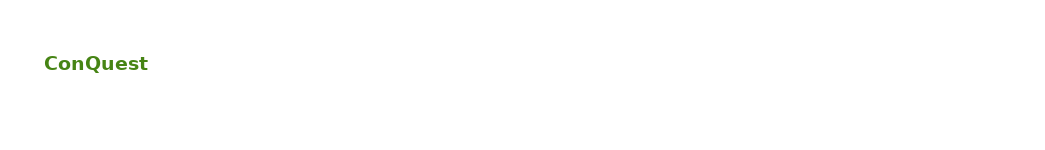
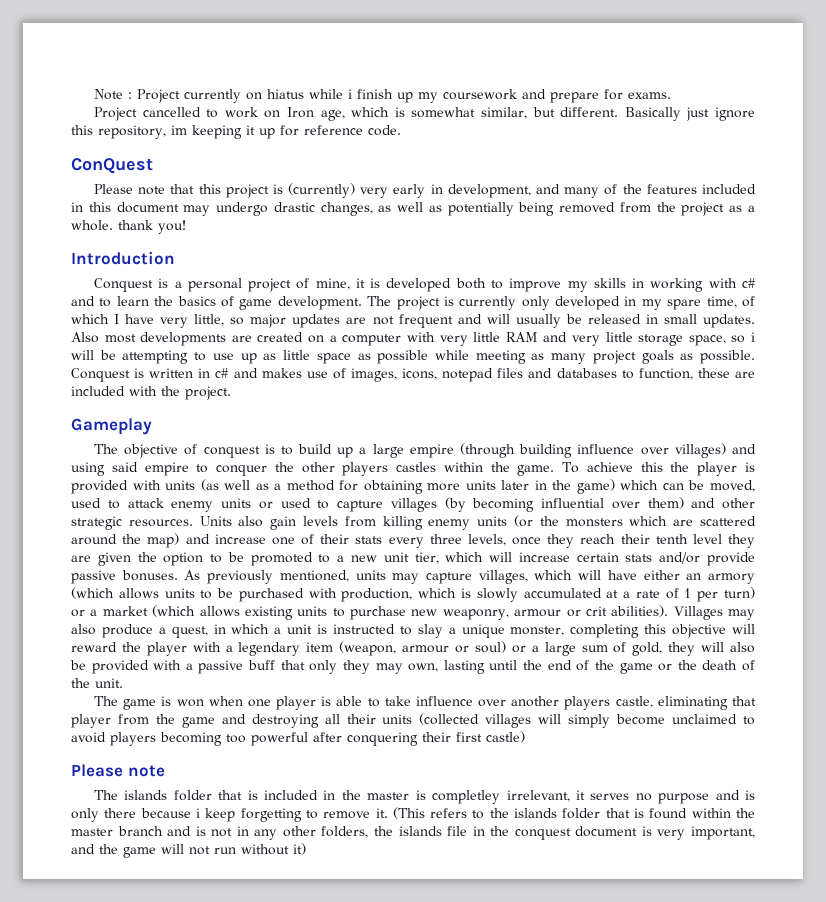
+ Note : Project currently on hiatus while i finish up my coursework and prepare for exams.
+ Project cancelled to work on Iron age, which is somewhat similar, but different. Basically just ignore this repository, im keeping it up for reference code.
  ConQuest
+ Please note that this project is (currently) very early in development, and many of the features included in this document may undergo drastic changes, as well as potentially being removed from the project as a whole. thank you!
+ Introduction
+ Conquest is a personal project of mine, it is developed both to improve my skills in working with c# and to learn the basics of game development. The project is currently only developed in my spare time, of which I have very little, so major updates are not frequent and will usually be released in small updates. Also most developments are created on a computer with very little RAM and very little storage space, so i will be attempting to use up as little space as possible while meeting as many project goals as possible. Conquest is written in c# and makes use of images, icons, notepad files and databases to function, these are included with the project.
+ Gameplay
+ The objective of conquest is to build up a large empire (through building influence over villages) and using said empire to conquer the other players castles within the game. To achieve this the player is provided with units (as well as a method for obtaining more units later in the game) which can be moved, used to attack enemy units or used to capture villages (by becoming influential over them) and other strategic resources. Units also gain levels from killing enemy units (or the monsters which are scattered around the map) and increase one of their stats every three levels, once they reach their tenth level they are given the option to be promoted to a new unit tier, which will increase certain stats and/or provide passive bonuses. As previously mentioned, units may capture villages, which will have either an armory (which allows units to be purchased with production, which is slowly accumulated at a rate of 1 per turn) or a market (which allows existing units to purchase new weaponry, armour or crit abilities). Villages may also produce a quest, in which a unit is instructed to slay a unique monster, completing this objective will reward the player with a legendary item (weapon, armour or soul) or a large sum of gold, they will also be provided with a passive buff that only they may own, lasting until the end of the game or the death of the unit.
+ The game is won when one player is able to take influence over another players castle, eliminating that player from the game and destroying all their units (collected villages will simply become unclaimed to avoid players becoming too powerful after conquering their first castle)
+ Please note
+ The islands folder that is included in the master is completley irrelevant, it serves no purpose and is only there because i keep forgetting to remove it. (This refers to the islands folder that is found within the master branch and is not in any other folders, the islands file in the conquest document is very important, and the game will not run without it)

